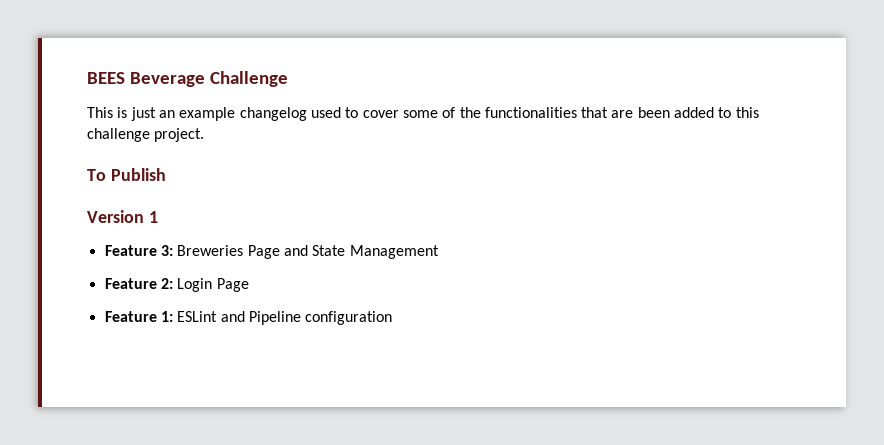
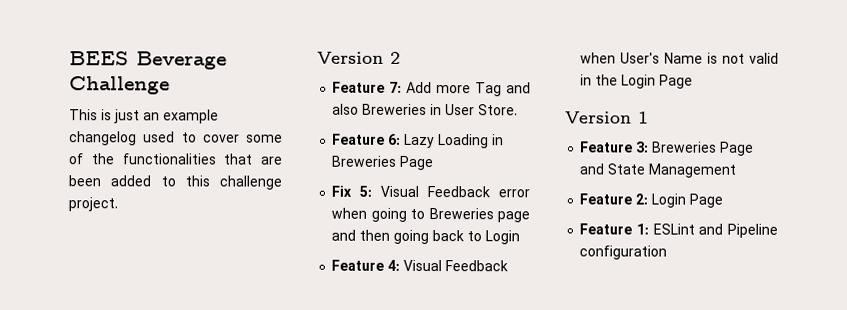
- To Publish
+ Version 2
+ Feature 7: Add more Tag and also Breweries in User Store.
+ Feature 6: Lazy Loading in Breweries Page
+ Fix 5: Visual Feedback error when going to Breweries page and then going back to Login
+ Feature 4: Visual Feedback when User's Name is not valid in the Login Page

